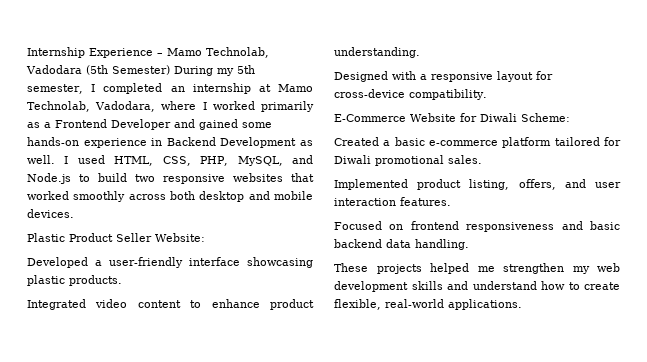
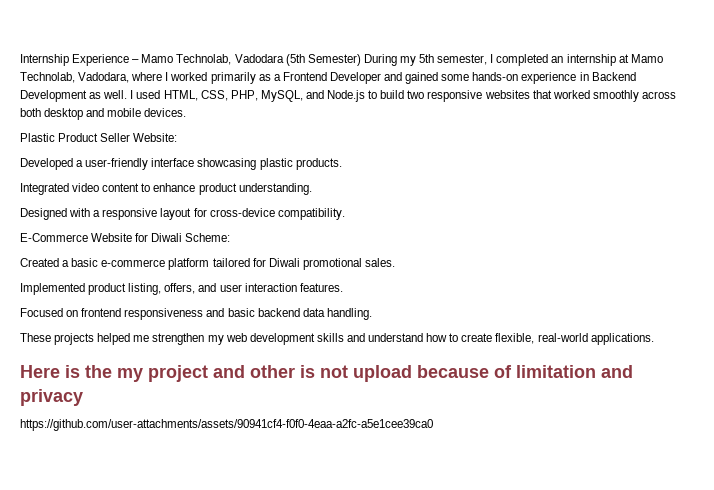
+ Here is the my project and other is not upload because of limitation and privacy
+ https://github.com/user-attachments/assets/90941cf4-f0f0-4eaa-a2fc-a5e1cee39ca0

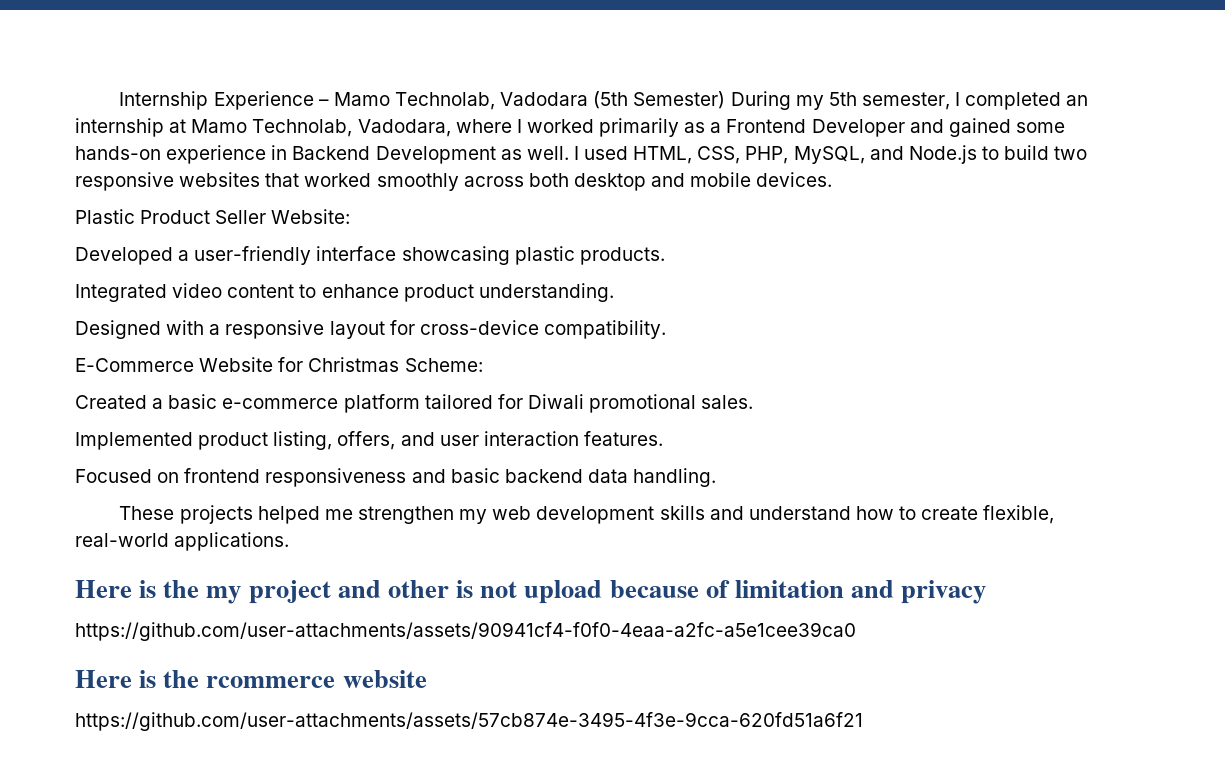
- E-Commerce Website for Diwali Scheme:
+ E-Commerce Website for Christmas Scheme:
+ Here is the rcommerce website
+ https://github.com/user-attachments/assets/57cb874e-3495-4f3e-9cca-620fd51a6f21

